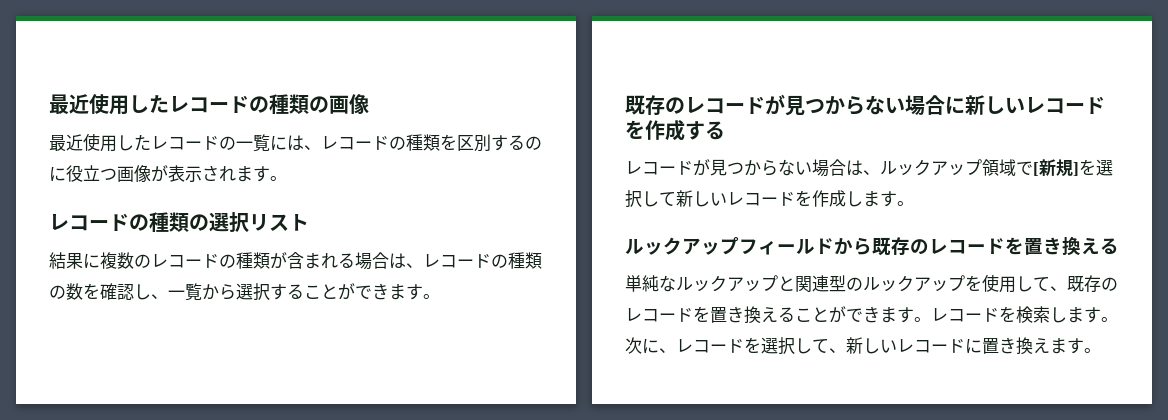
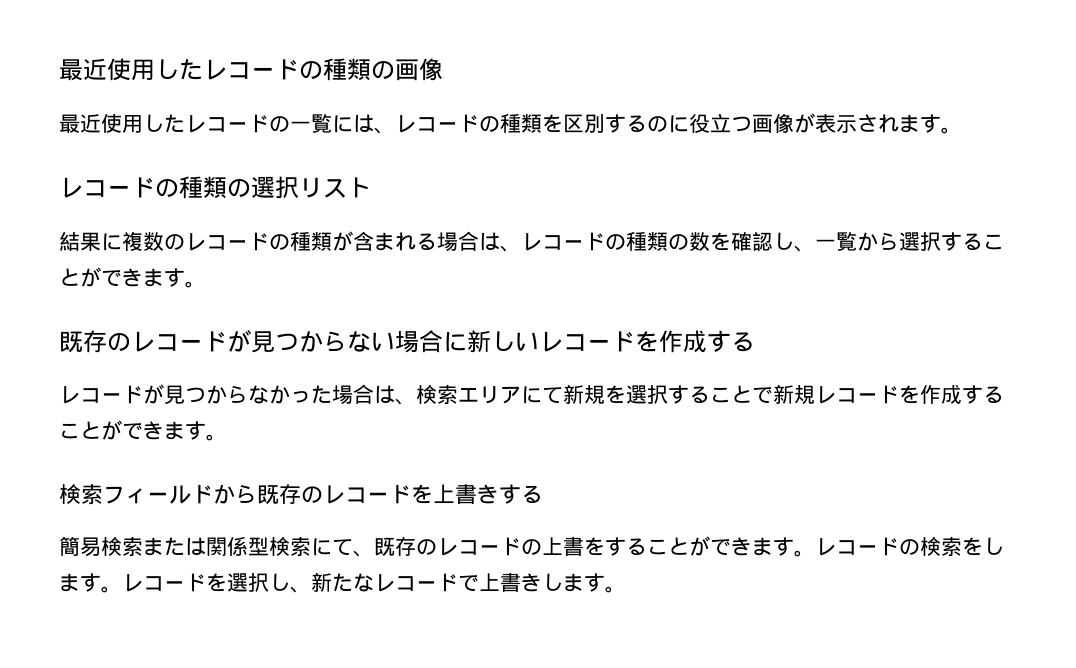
- レコードが見つからない場合は、ルックアップ領域で[新規]を選択して新しいレコードを作成します。
- ルックアップフィールドから既存のレコードを置き換える
- 単純なルックアップと関連型のルックアップを使用して、既存のレコードを置き換えることができます。
+ レコードが見つからなかった場合は、検索エリアにて新規を選択することで新規レコードを作成することができます。
+ 検索フィールドから既存のレコードを上書きする
+ 簡易検索または関係型検索にて、既存のレコードの上書をすることができます。
- レコードを検索します。次に、レコードを選択して、新しいレコードに置き換えます。
+ レコードの検索をします。レコードを選択し、新たなレコードで上書きします。

